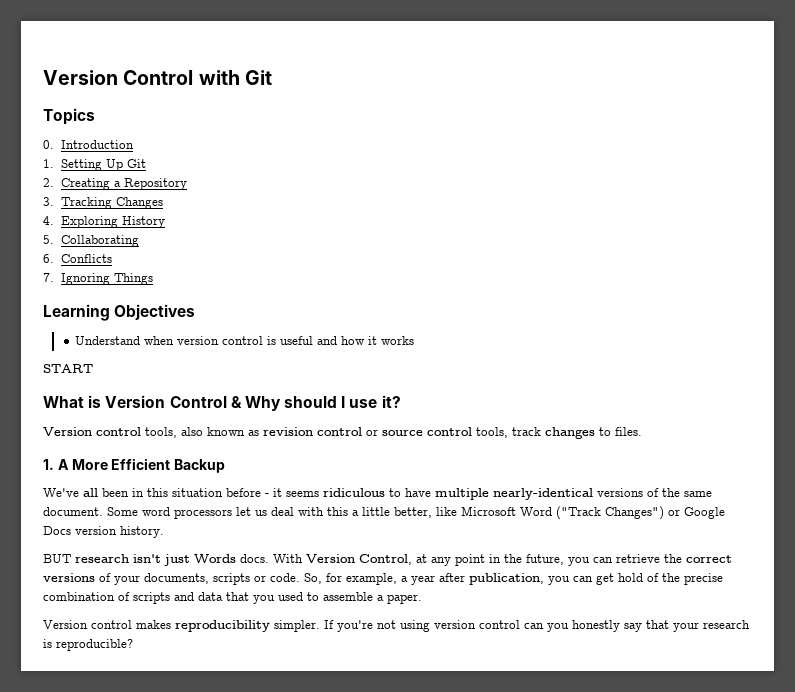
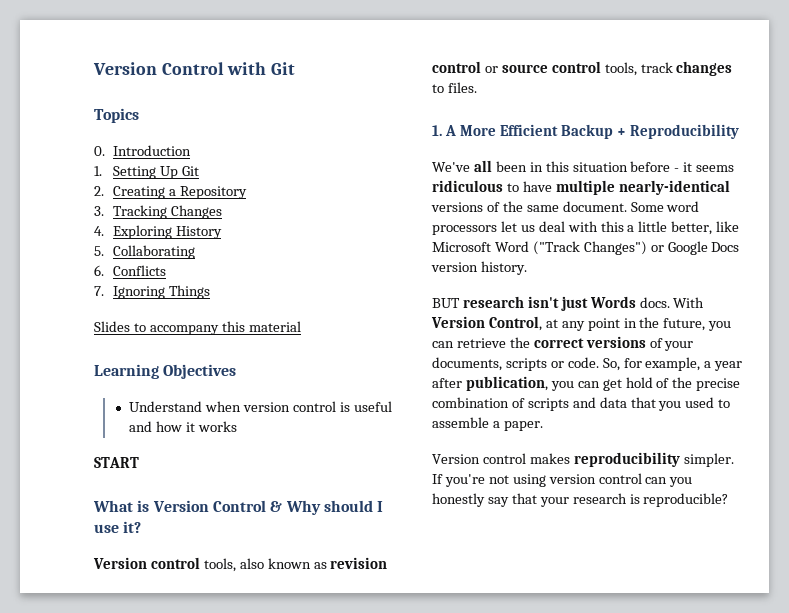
+ Slides to accompany this material
- 1. A More Efficient Backup
+ 1. A More Efficient Backup + Reproducibility

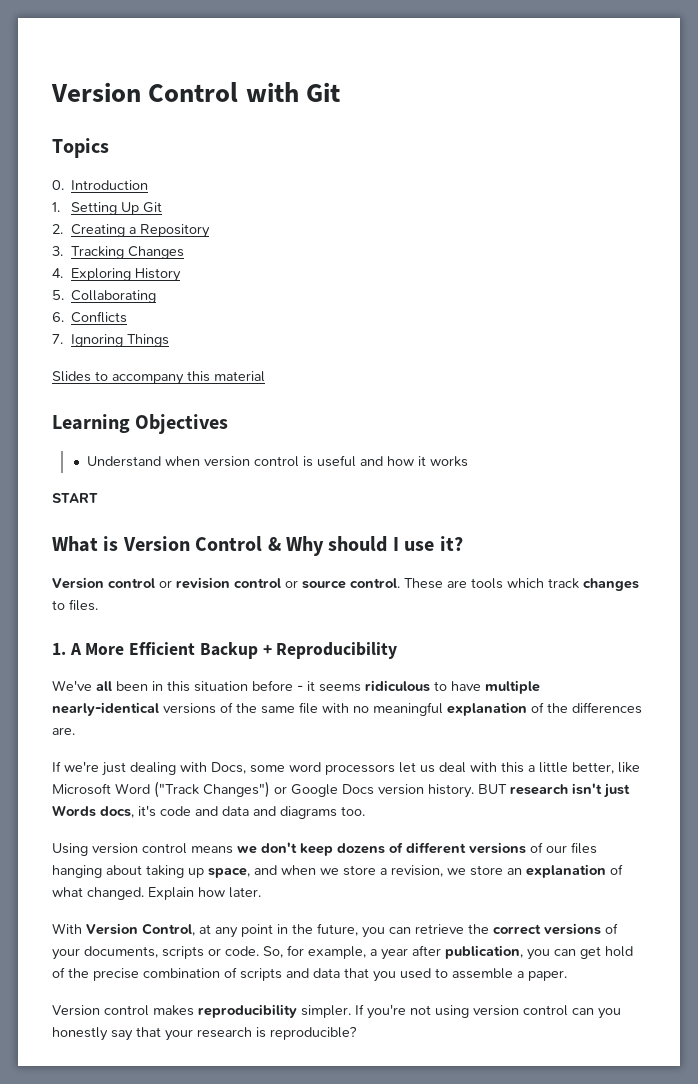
- Version control tools, also known as revision control or source control tools, track changes to files.
+ Version control or revision control or source control. These are tools which track changes to files.
- We've all been in this situation before - it seems ridiculous to have multiple nearly-identical versions of the same document. Some word processors let us deal with this a little better, like Microsoft Word ("Track Changes") or Google Docs version history.
- BUT research isn't just Words docs. With Version Control, at any point in the future, you can retrieve the correct versions of your documents, scripts or code.
+ We've all been in this situation before - it seems ridiculous to have multiple nearly-identical versions of the same file with no meaningful explanation of the differences are.
+ If we're just dealing with Docs, some word processors let us deal with this a little better, like Microsoft Word ("Track Changes") or Google Docs version history. BUT research isn't just Words docs, it's code and data and diagrams too.
+ Using version control means we don't keep dozens of different versions of our files hanging about taking up space, and when we store a revision, we store an explanation of what changed. Explain how later.
+ With Version Control, at any point in the future, you can retrieve the correct versions of your documents, scripts or code.

